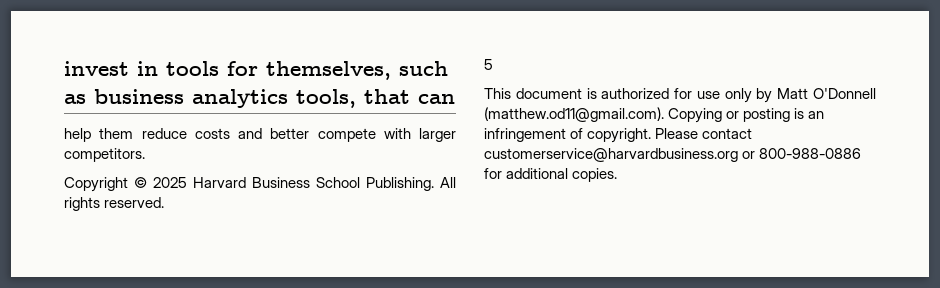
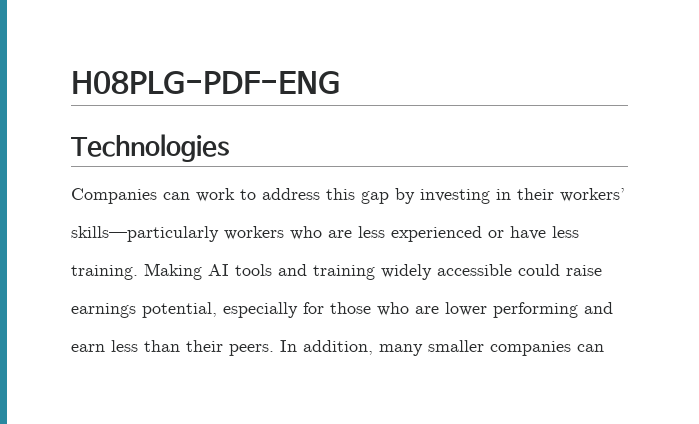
- invest in tools for themselves, such as business analytics tools, that can
- help them reduce costs and better compete with larger competitors.
- Copyright © 2025 Harvard Business School Publishing. All rights reserved.
- 5
- This document is authorized for use only by Matt O'Donnell (matthew.od11@gmail.com). Copying or posting is an infringement of copyright. Please contact customerservice@harvardbusiness.org or 800-988-0886 for additional copies.
+ H08PLG-PDF-ENG
+ Technologies
+ Companies can work to address this gap by investing in their workers’
+ skills—particularly workers who are less experienced or have less
+ training. Making AI tools and training widely accessible could raise
+ earnings potential, especially for those who are lower performing and
+ earn less than their peers. In addition, many smaller companies can

